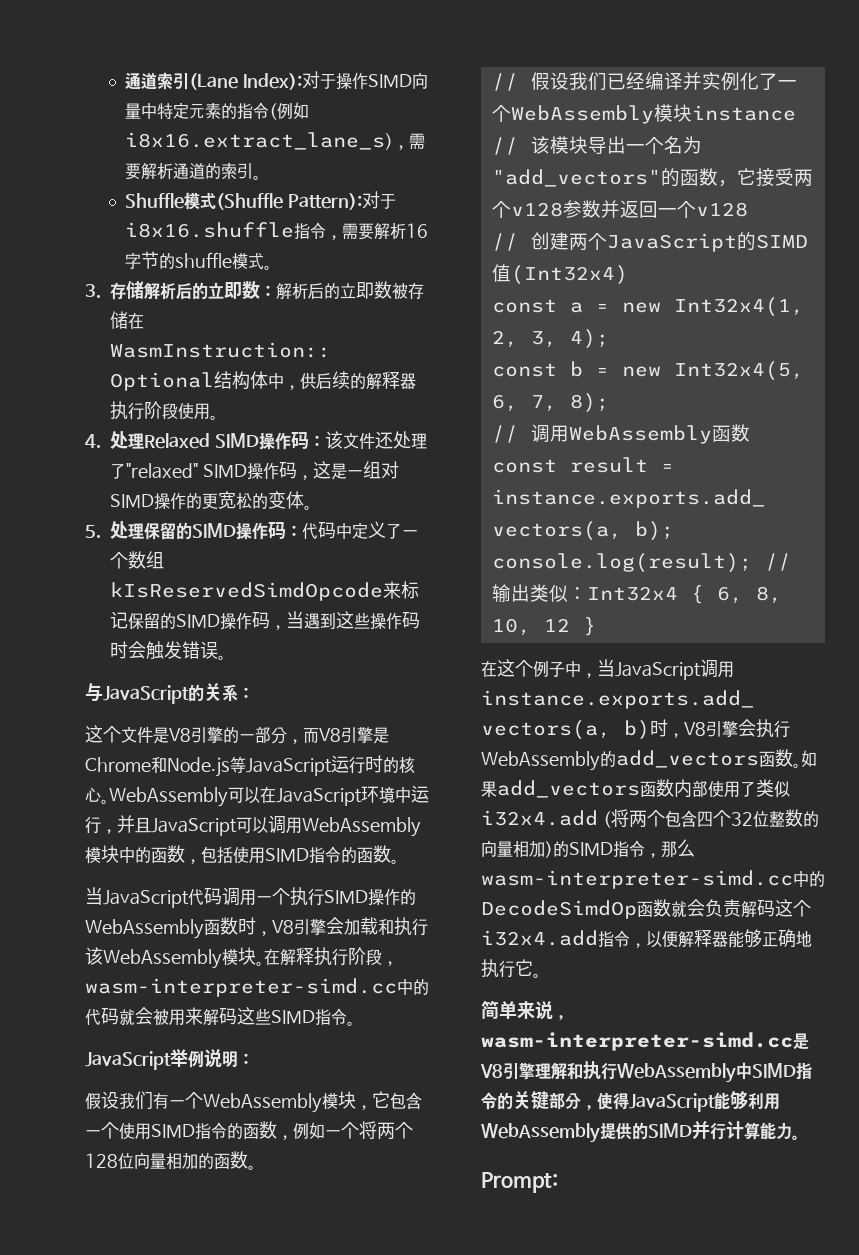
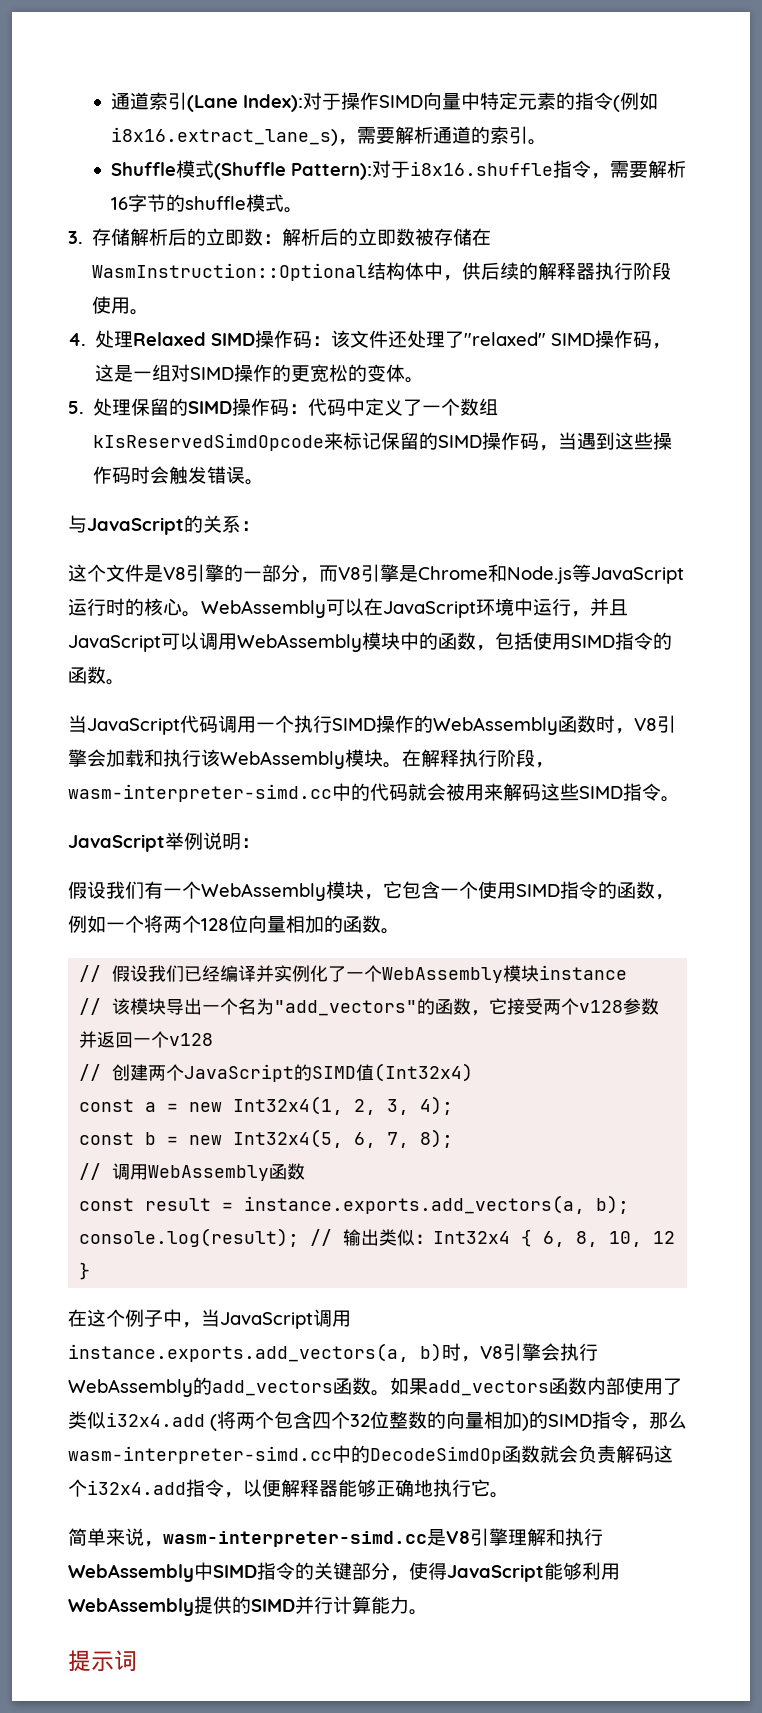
- Prompt:
+ 提示词

